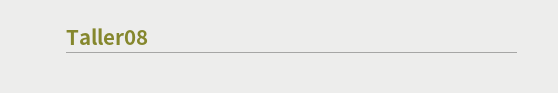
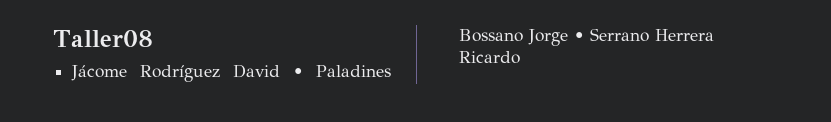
+ Jácome Rodríguez David • Paladines Bossano Jorge • Serrano Herrera Ricardo

